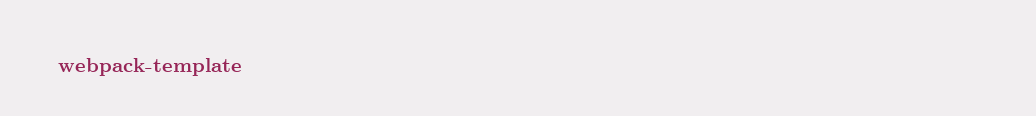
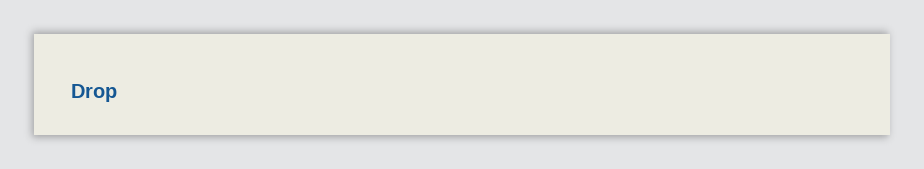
- webpack-template
+ Drop

